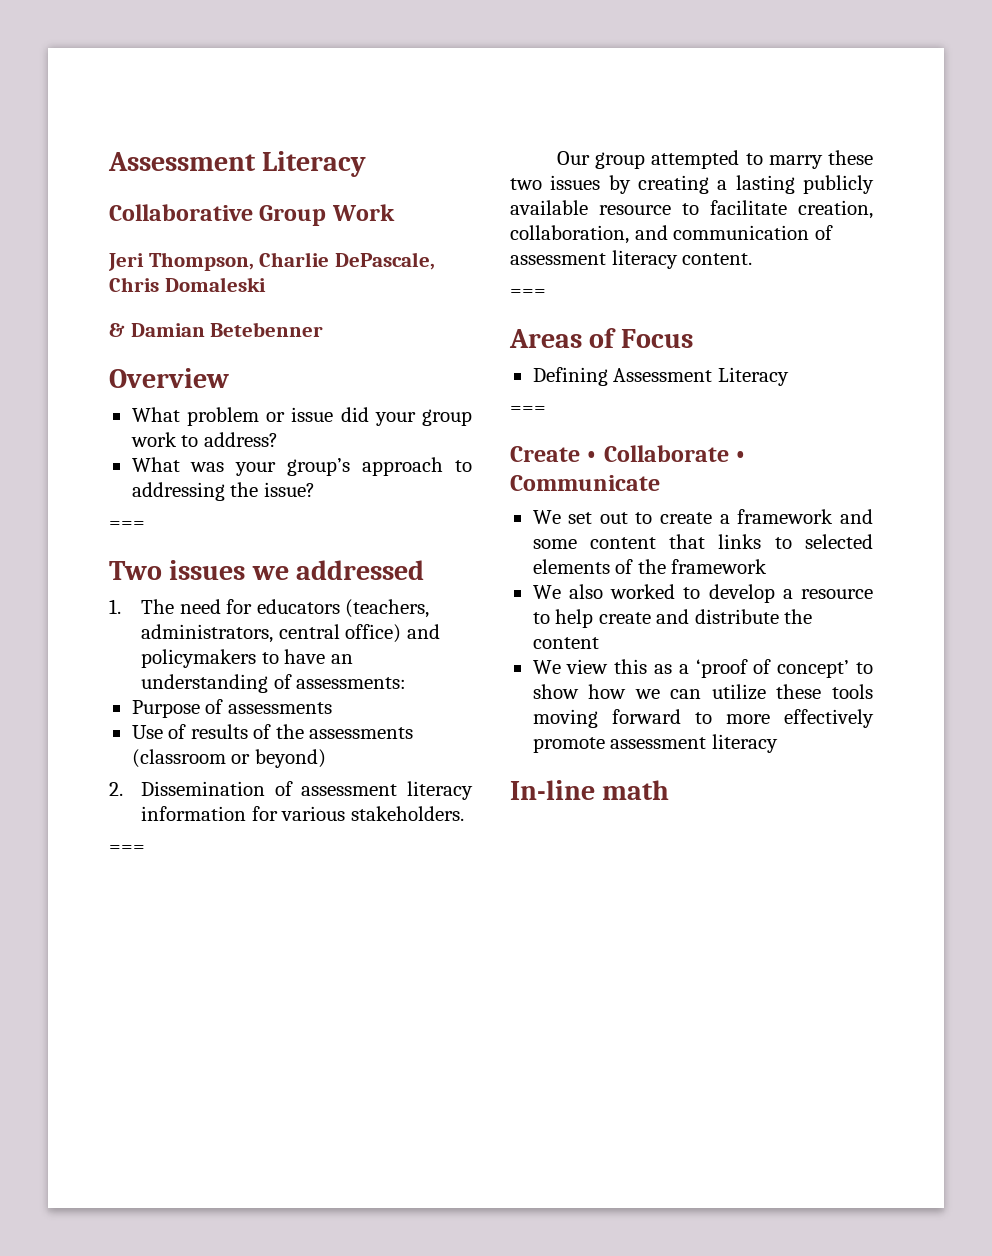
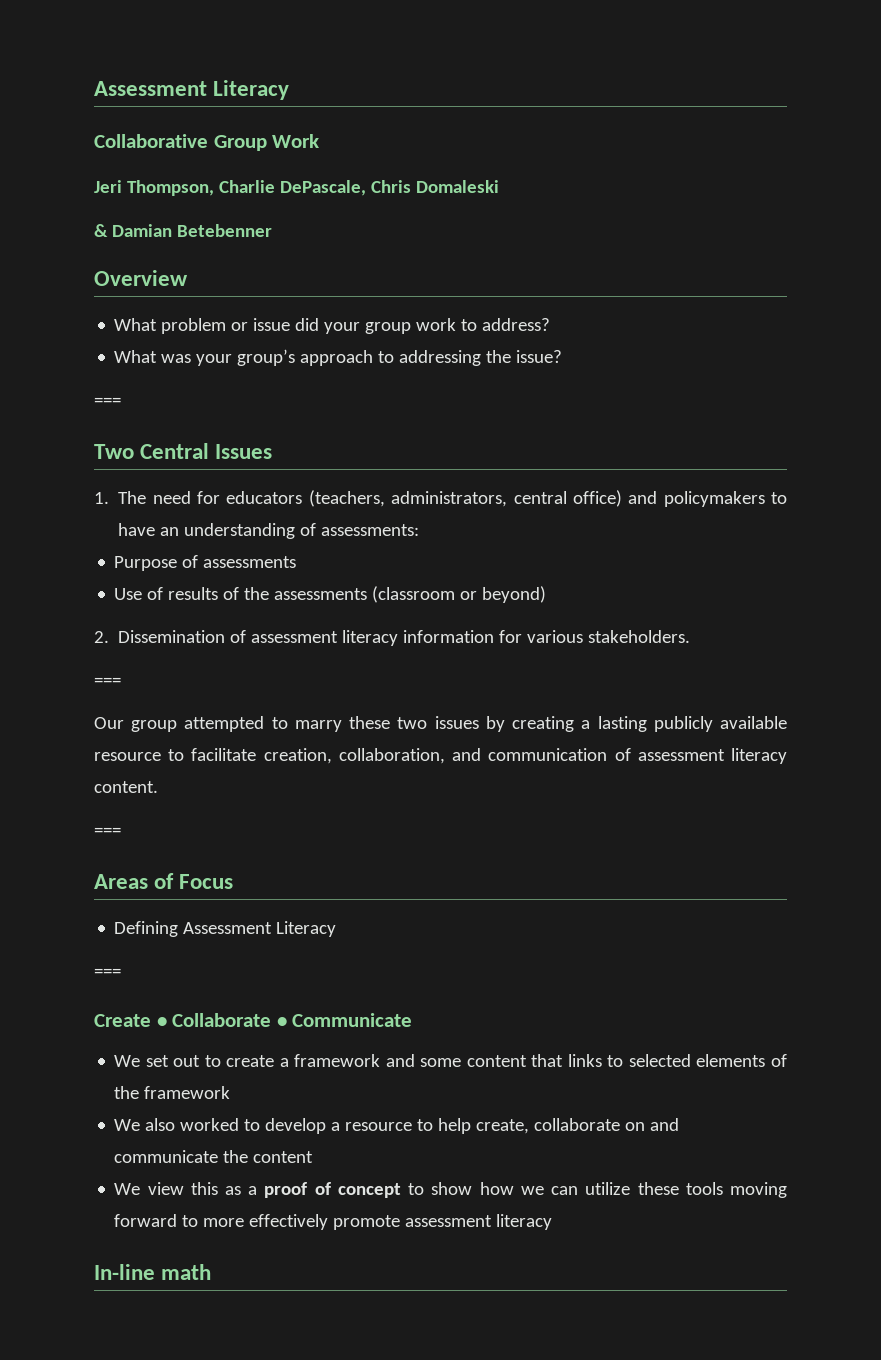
- Two issues we addressed
+ Two Central Issues
- We also worked to develop a resource to help create and distribute the content
+ We also worked to develop a resource to help create, collaborate on and communicate the content
- We view this as a ‘proof of concept’ to show how we can utilize these tools moving forward to more effectively promote assessment literacy
+ We view this as a proof of concept to show how we can utilize these tools moving forward to more effectively promote assessment literacy

